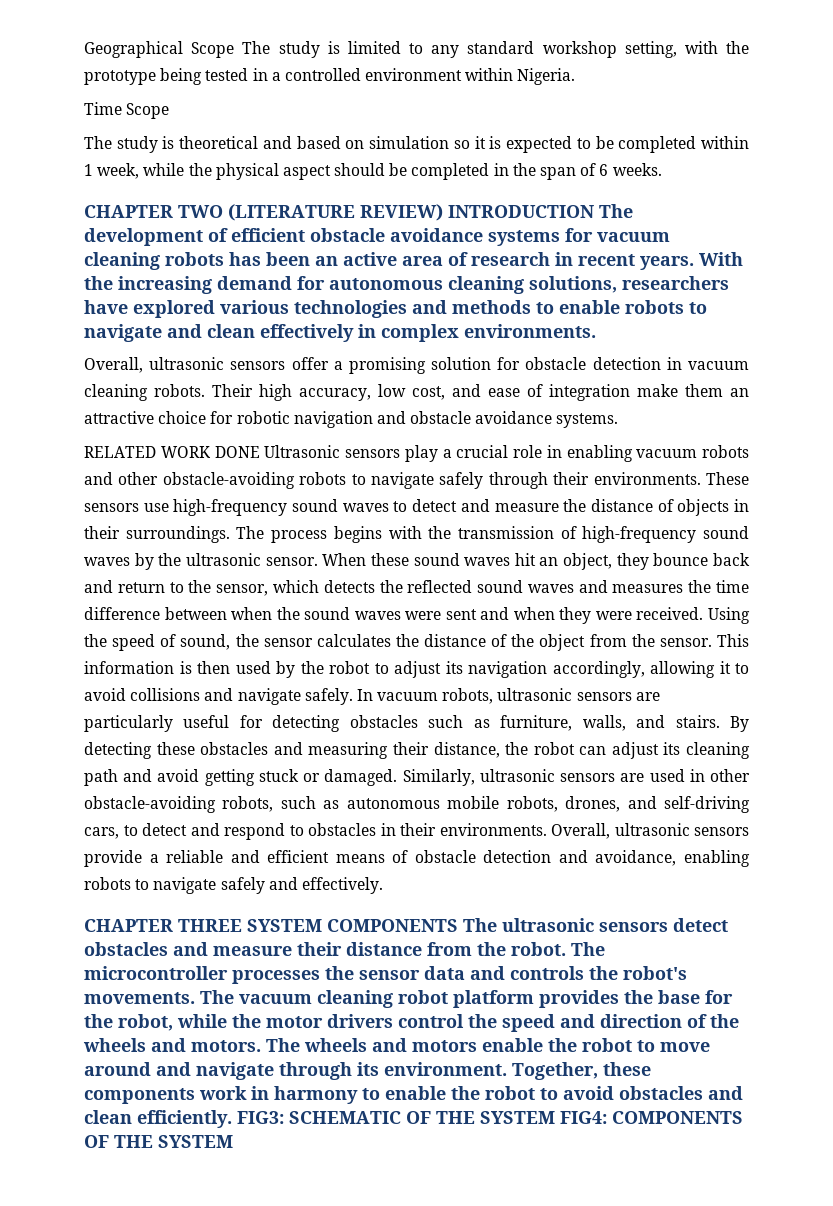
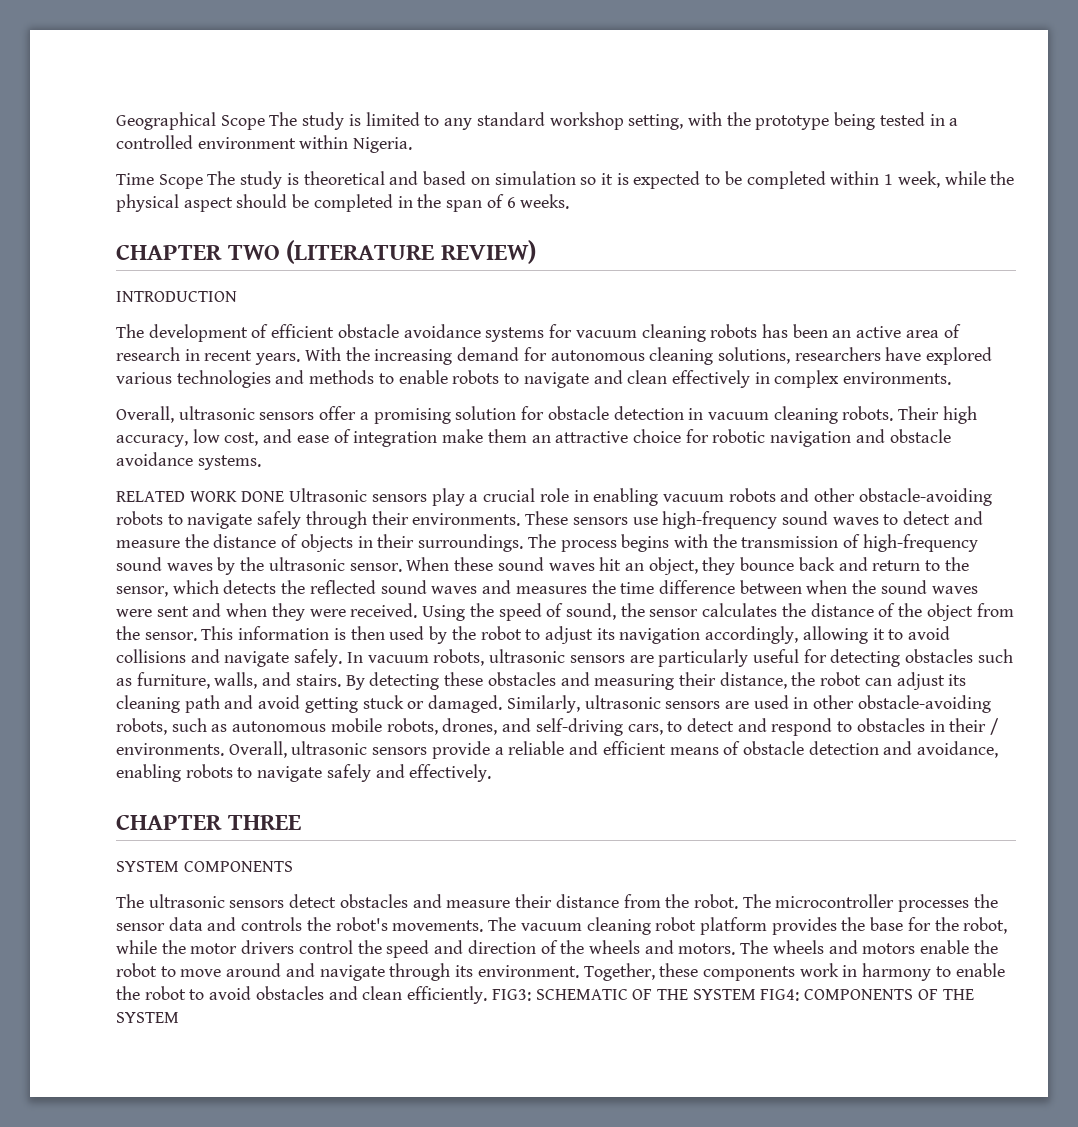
- Time Scope
- The study is theoretical and based on simulation so it is expected to be completed within 1 week, while the physical aspect should be completed in the span of 6 weeks.
+ Time Scope The study is theoretical and based on simulation so it is expected to be completed within 1 week, while the physical aspect should be completed in the span of 6 weeks.
- CHAPTER TWO (LITERATURE REVIEW) INTRODUCTION The development of efficient obstacle avoidance systems for vacuum cleaning robots has been an active area of research in recent years.
+ CHAPTER TWO (LITERATURE REVIEW)
+ INTRODUCTION
+ The development of efficient obstacle avoidance systems for vacuum cleaning robots has been an active area of research in recent years.
- Similarly, ultrasonic sensors are used in other obstacle-avoiding robots, such as autonomous mobile robots, drones, and self-driving cars, to detect and respond to obstacles in their environments.
+ Similarly, ultrasonic sensors are used in other obstacle-avoiding robots, such as autonomous mobile robots, drones, and self-driving cars, to detect and respond to obstacles in their / environments.
- CHAPTER THREE SYSTEM COMPONENTS The ultrasonic sensors detect obstacles and measure their distance from the robot.
+ CHAPTER THREE
+ SYSTEM COMPONENTS
+ The ultrasonic sensors detect obstacles and measure their distance from the robot.

